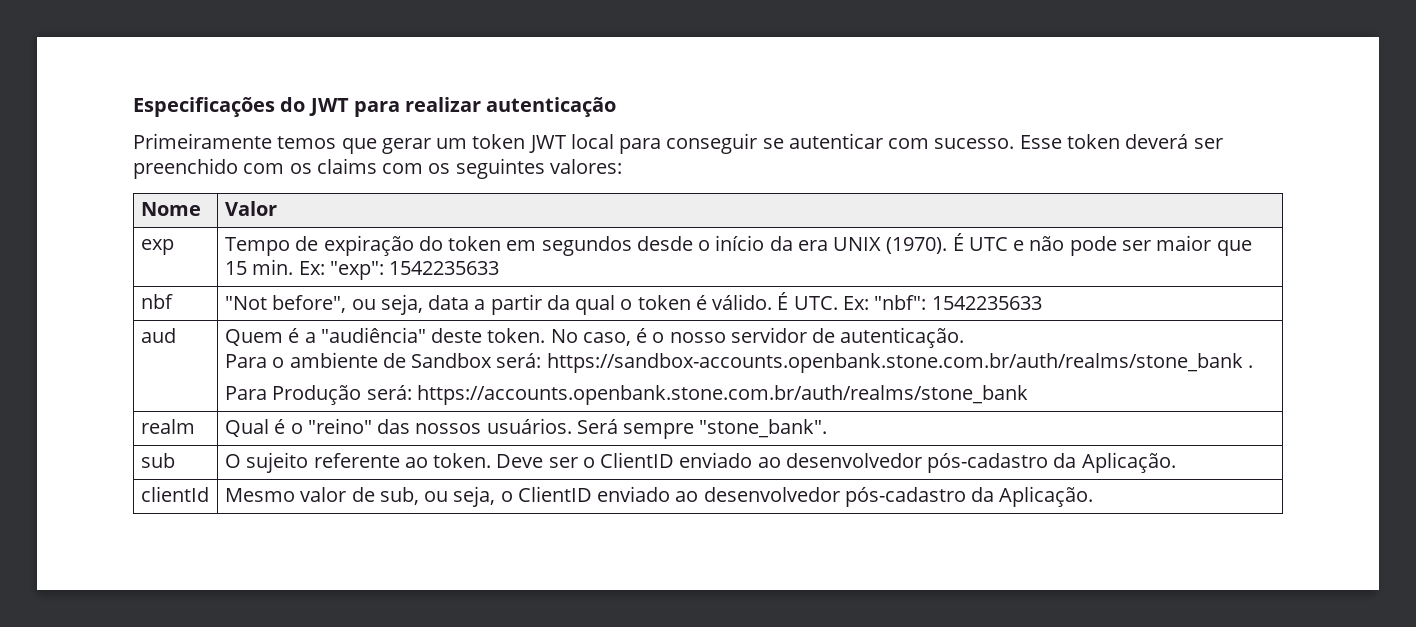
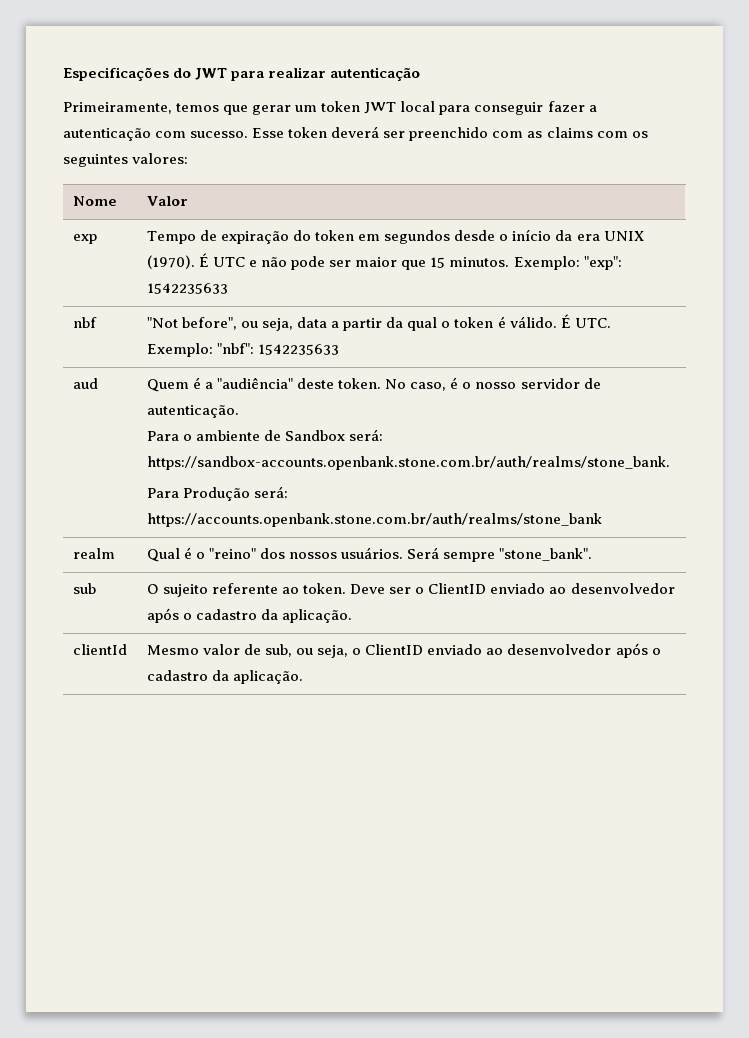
- Primeiramente temos que gerar um token JWT local para conseguir se autenticar com sucesso.
+ Primeiramente, temos que gerar um token JWT local para conseguir fazer a autenticação com sucesso.
- Esse token deverá ser preenchido com os claims com os seguintes valores:
+ Esse token deverá ser preenchido com as claims com os seguintes valores:
- exp | Tempo de expiração do token em segundos desde o início da era UNIX (1970). É UTC e não pode ser maior que 15 min. Ex: "exp": 1542235633
+ exp | Tempo de expiração do token em segundos desde o início da era UNIX (1970). É UTC e não pode ser maior que 15 minutos. Exemplo: "exp": 1542235633
- nbf | "Not before", ou seja, data a partir da qual o token é válido. É UTC. Ex: "nbf": 1542235633
+ nbf | "Not before", ou seja, data a partir da qual o token é válido. É UTC. Exemplo: "nbf": 1542235633
  aud | Quem é a "audiência" deste token. No caso, é o nosso servidor de autenticação.
- Para o ambiente de Sandbox será: https://sandbox-accounts.openbank.stone.com.br/auth/realms/stone_bank .
+ Para o ambiente de Sandbox será: https://sandbox-accounts.openbank.stone.com.br/auth/realms/stone_bank.
- realm | Qual é o "reino" das nossos usuários. Será sempre "stone_bank".
+ realm | Qual é o "reino" dos nossos usuários. Será sempre "stone_bank".
- sub | O sujeito referente ao token. Deve ser o ClientID enviado ao desenvolvedor pós-cadastro da Aplicação.
+ sub | O sujeito referente ao token. Deve ser o ClientID enviado ao desenvolvedor após o cadastro da aplicação.
- clientId | Mesmo valor de sub, ou seja, o ClientID enviado ao desenvolvedor pós-cadastro da Aplicação.
+ clientId | Mesmo valor de sub, ou seja, o ClientID enviado ao desenvolvedor após o cadastro da aplicação.

